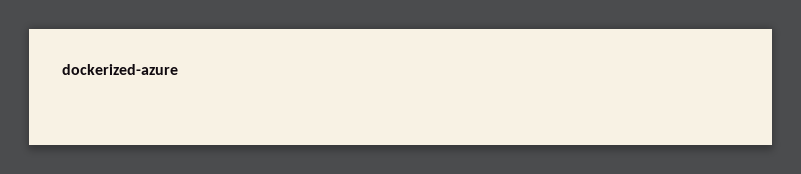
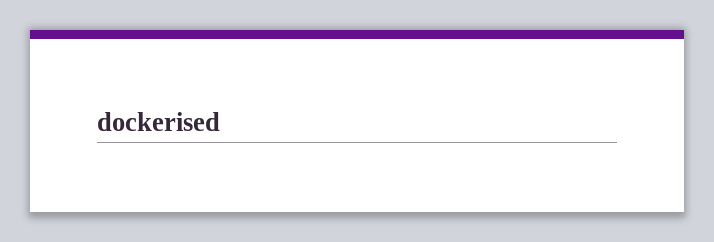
- dockerized-azure
+ dockerised

